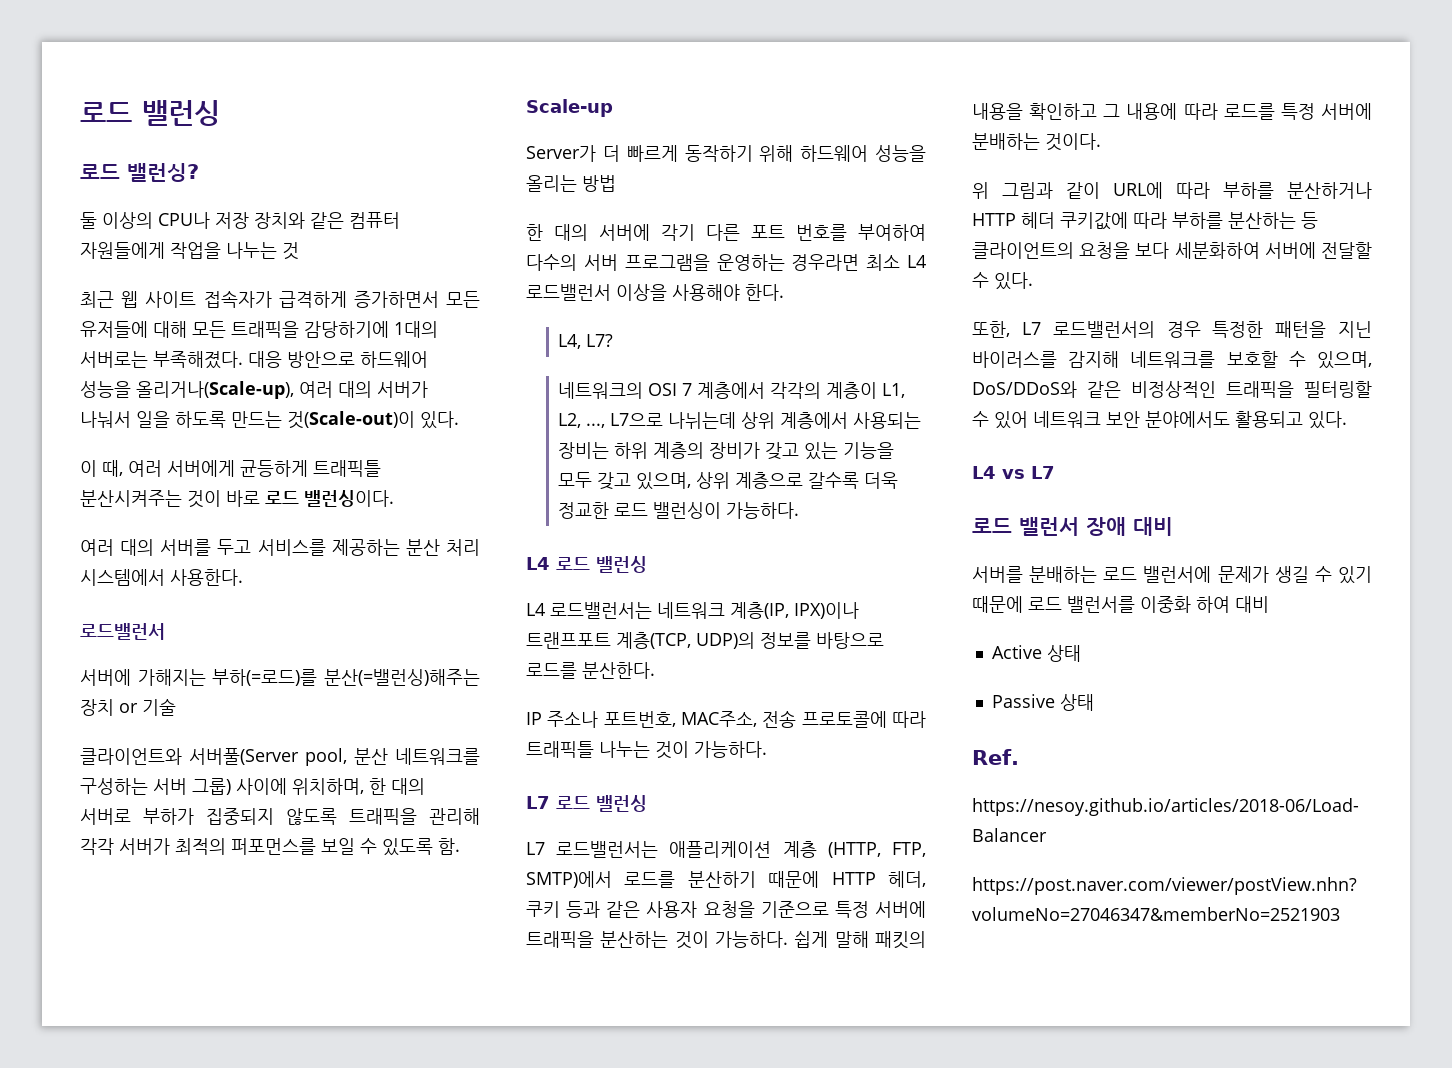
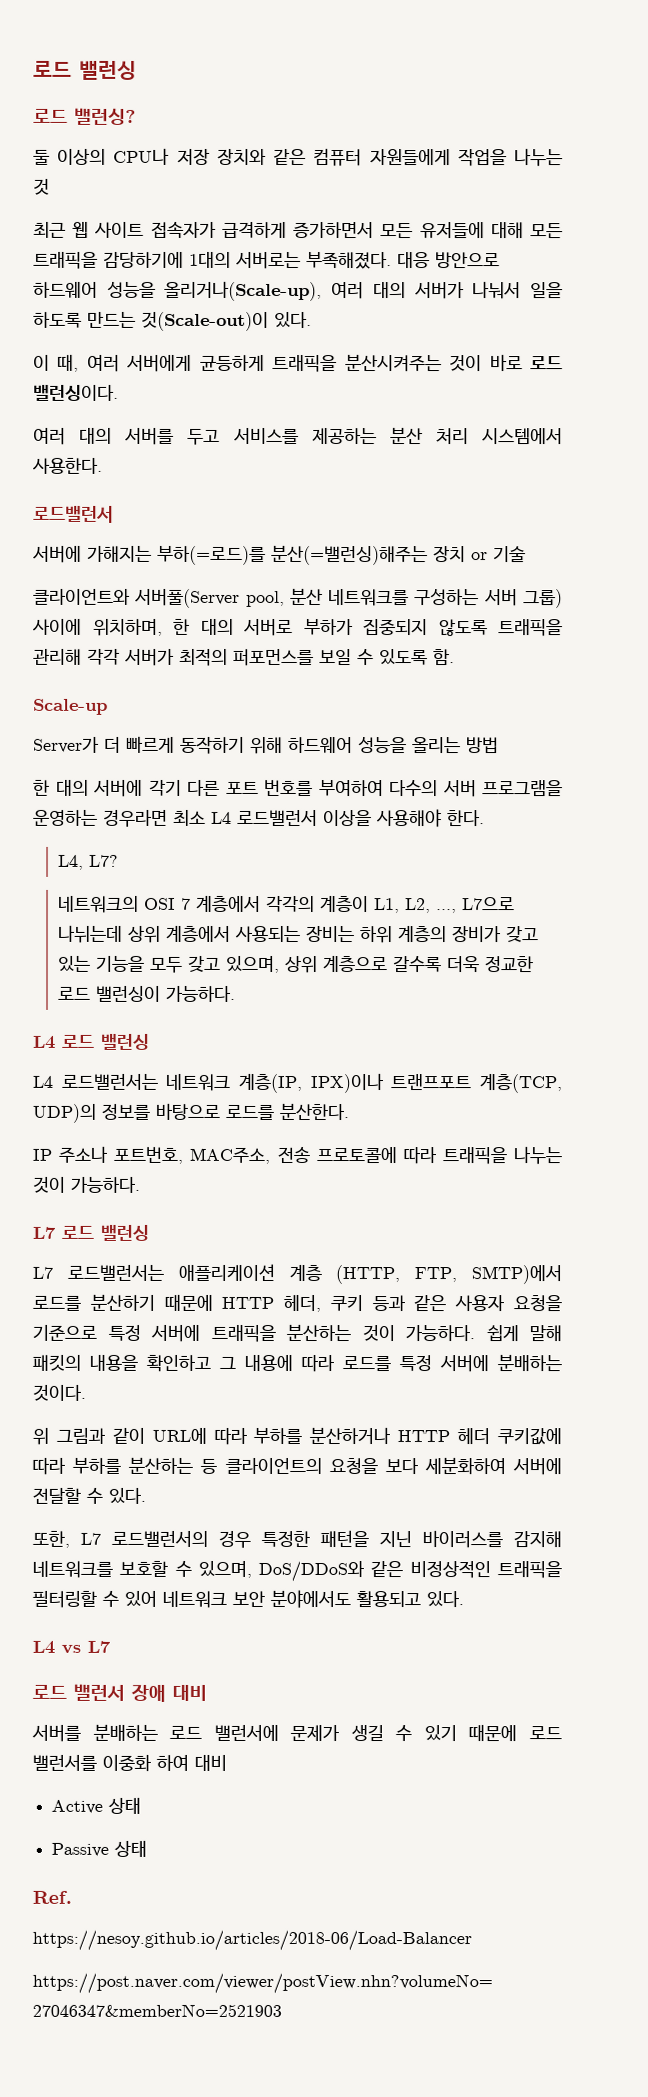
- 이 때, 여러 서버에게 균등하게 트래픽틀 분산시켜주는 것이 바로 로드 밸런싱이다.
+ 이 때, 여러 서버에게 균등하게 트래픽을 분산시켜주는 것이 바로 로드 밸런싱이다.
- IP 주소나 포트번호, MAC주소, 전송 프로토콜에 따라 트래픽틀 나누는 것이 가능하다.
+ IP 주소나 포트번호, MAC주소, 전송 프로토콜에 따라 트래픽을 나누는 것이 가능하다.

